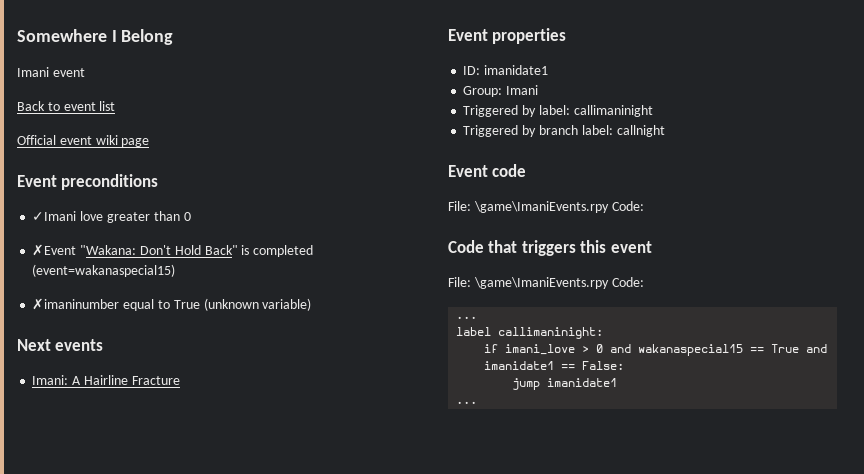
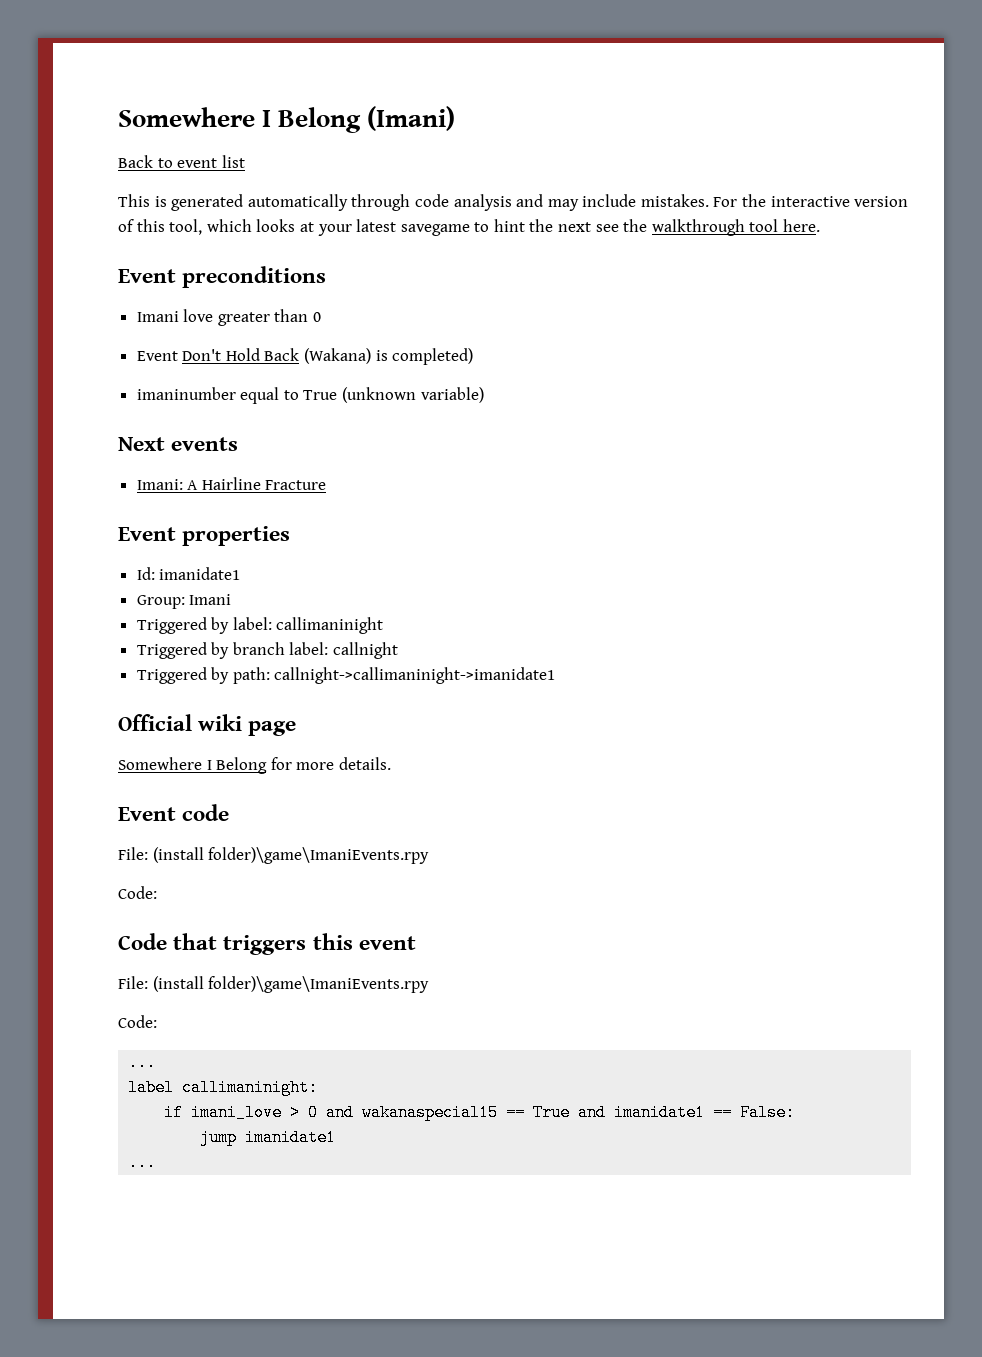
- Somewhere I Belong
- Imani event
+ Somewhere I Belong (Imani)
- Official event wiki page
+ This is generated automatically through code analysis and may include mistakes. For the interactive version of this tool, which looks at your latest savegame to hint the next see the walkthrough tool here.
- ✓Imani love greater than 0
+ Imani love greater than 0
- ✗Event "Wakana: Don't Hold Back" is completed (event=wakanaspecial15)
- ✗imaninumber equal to True (unknown variable)
+ Event Don't Hold Back (Wakana) is completed)
+ imaninumber equal to True (unknown variable)
- ID: imanidate1
+ Id: imanidate1
+ Triggered by path: callnight->callimaninight->imanidate1
+ Official wiki page
+ Somewhere I Belong for more details.
  Event code
- File: \game\ImaniEvents.rpy Code:
+ File: (install folder)\game\ImaniEvents.rpy
+ Code:
  Code that triggers this event
- File: \game\ImaniEvents.rpy Code:
+ File: (install folder)\game\ImaniEvents.rpy
+ Code:

